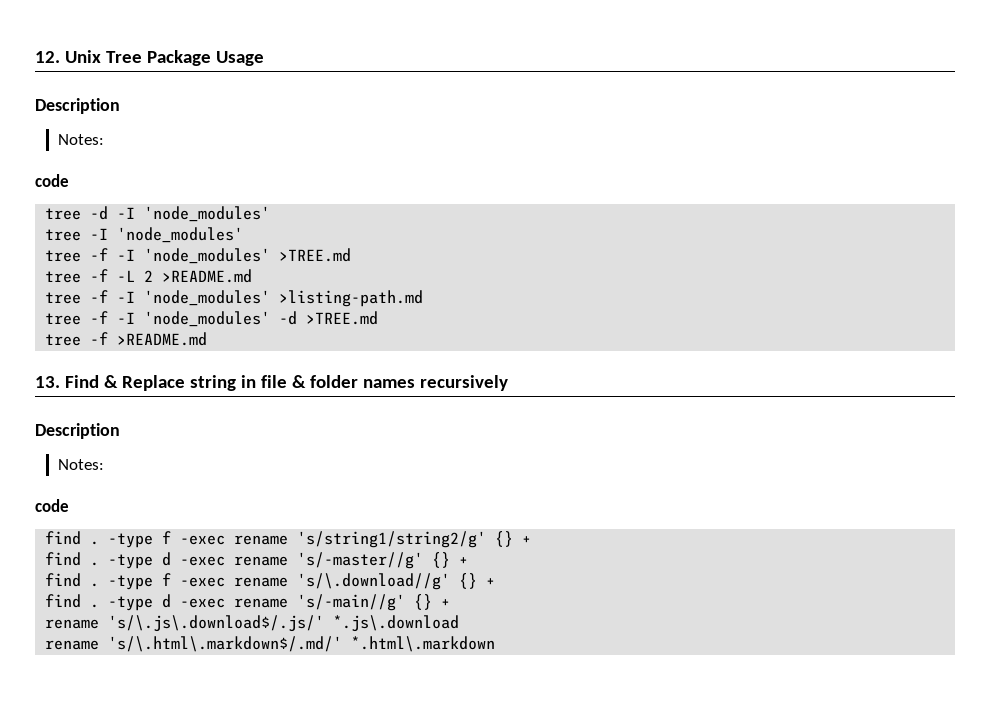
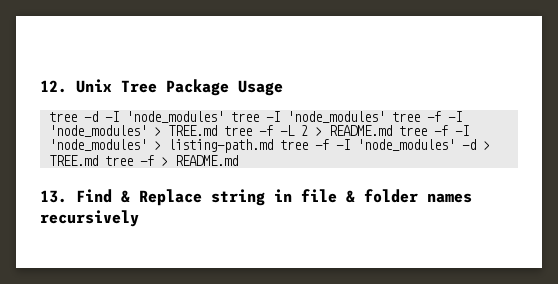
  12. Unix Tree Package Usage
- Description
- Notes:
- code
- tree -d -I 'node_modules'
- tree -I 'node_modules'
- tree -f -I 'node_modules' >TREE.md
- tree -f -L 2 >README.md
- tree -f -I 'node_modules' >listing-path.md
- tree -f -I 'node_modules' -d >TREE.md
- tree -f >README.md
+ tree -d -I 'node_modules' tree -I 'node_modules' tree -f -I 'node_modules' > TREE.md tree -f -L 2 > README.md tree -f -I 'node_modules' > listing-path.md tree -f -I 'node_modules' -d > TREE.md tree -f > README.md
  13. Find & Replace string in file & folder names recursively
- Description
- Notes:
- code
- find . -type f -exec rename 's/string1/string2/g' {} +
- find . -type d -exec rename 's/-master//g' {} +
- find . -type f -exec rename 's/\.download//g' {} +
- find . -type d -exec rename 's/-main//g' {} +
- rename 's/\.js\.download$/.js/' *.js\.download
- rename 's/\.html\.markdown$/.md/' *.html\.markdown

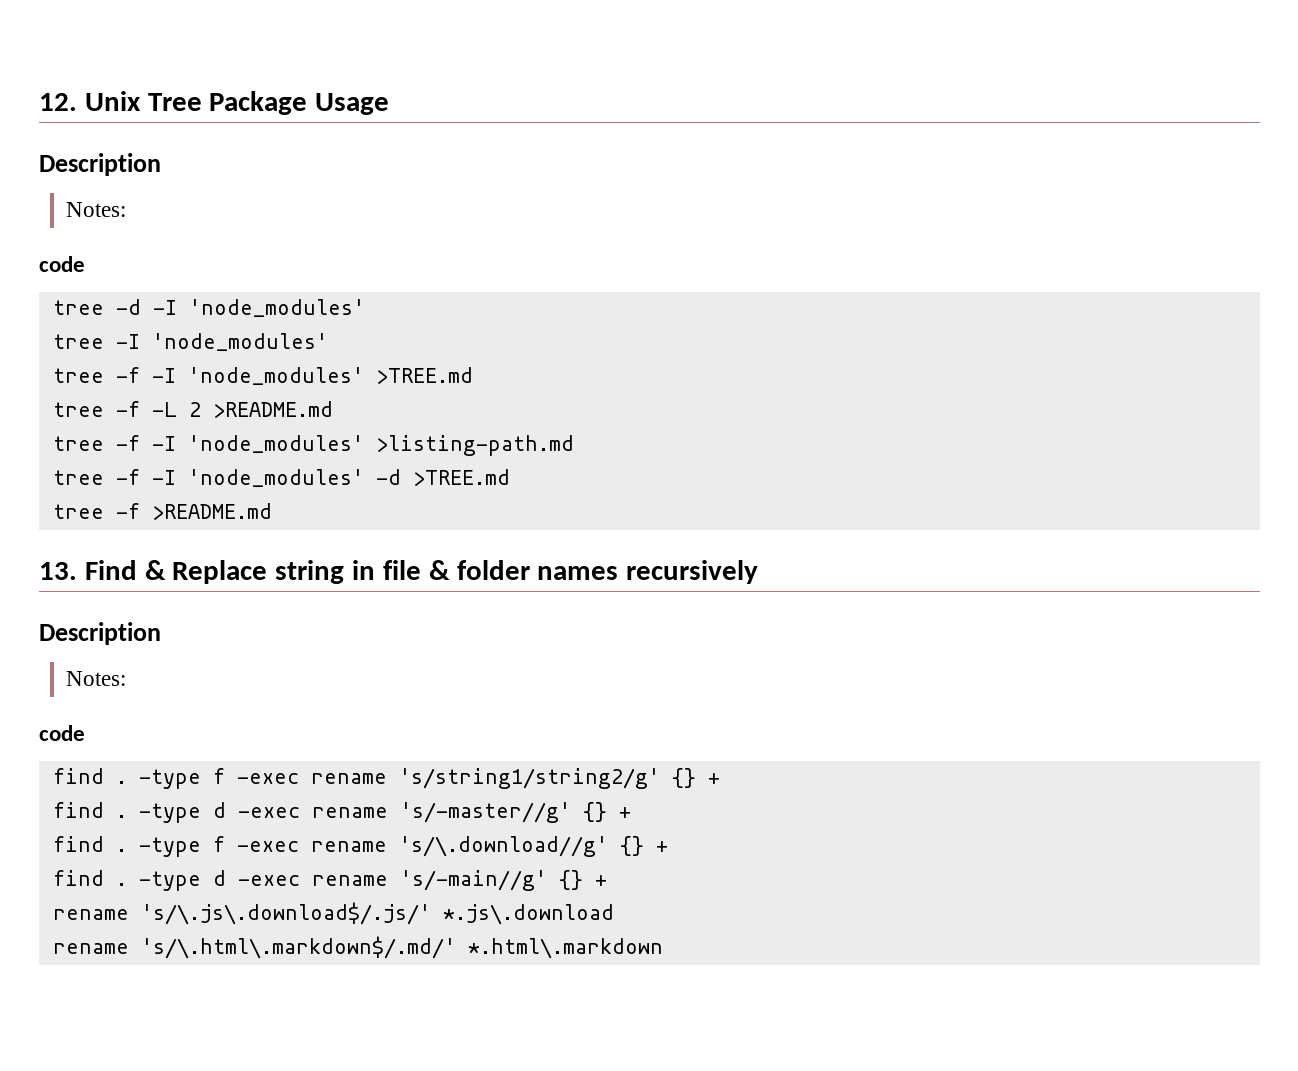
  12. Unix Tree Package Usage
+ Description
+ Notes:
+ code
- tree -d -I 'node_modules' tree -I 'node_modules' tree -f -I 'node_modules' > TREE.md tree -f -L 2 > README.md tree -f -I 'node_modules' > listing-path.md tree -f -I 'node_modules' -d > TREE.md tree -f > README.md
+ tree -d -I 'node_modules'
+ tree -I 'node_modules'
+ tree -f -I 'node_modules' >TREE.md
+ tree -f -L 2 >README.md
+ tree -f -I 'node_modules' >listing-path.md
+ tree -f -I 'node_modules' -d >TREE.md
+ tree -f >README.md
  13. Find & Replace string in file & folder names recursively
+ Description
+ Notes:
+ code
+ find . -type f -exec rename 's/string1/string2/g' {} +
+ find . -type d -exec rename 's/-master//g' {} +
+ find . -type f -exec rename 's/\.download//g' {} +
+ find . -type d -exec rename 's/-main//g' {} +
+ rename 's/\.js\.download$/.js/' *.js\.download
+ rename 's/\.html\.markdown$/.md/' *.html\.markdown

